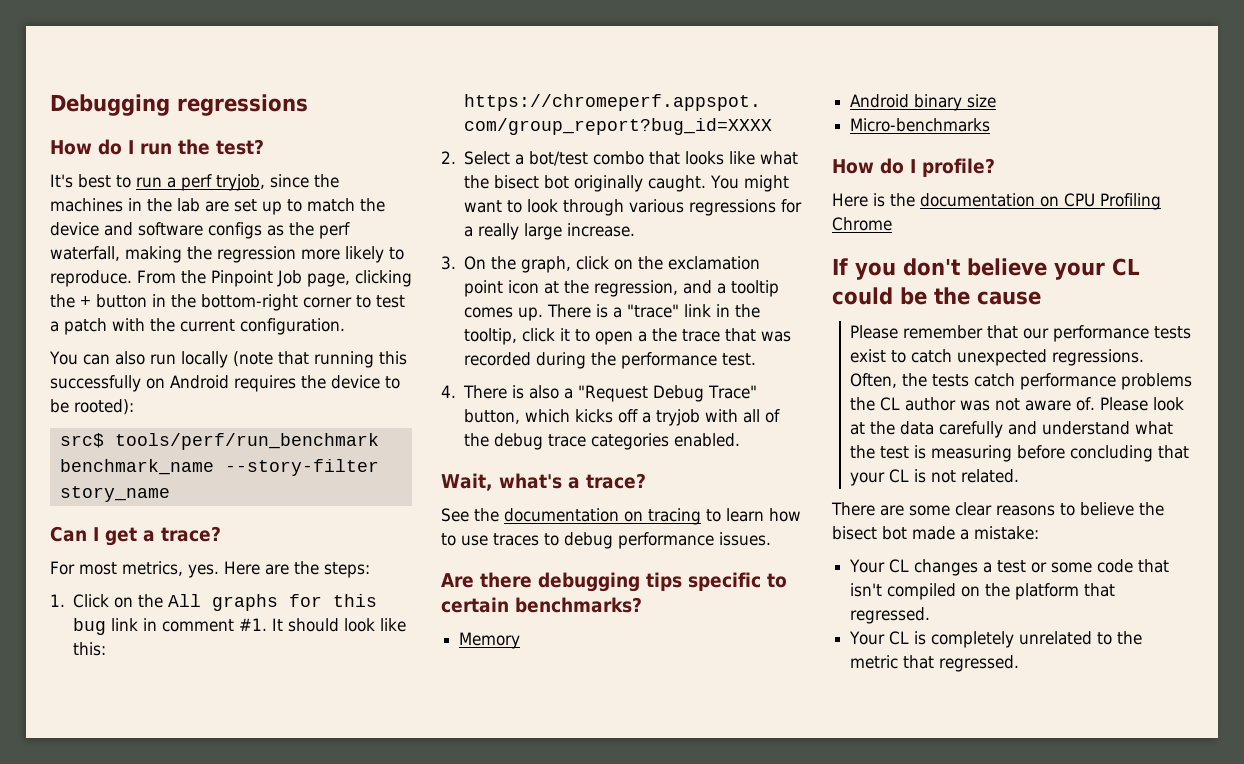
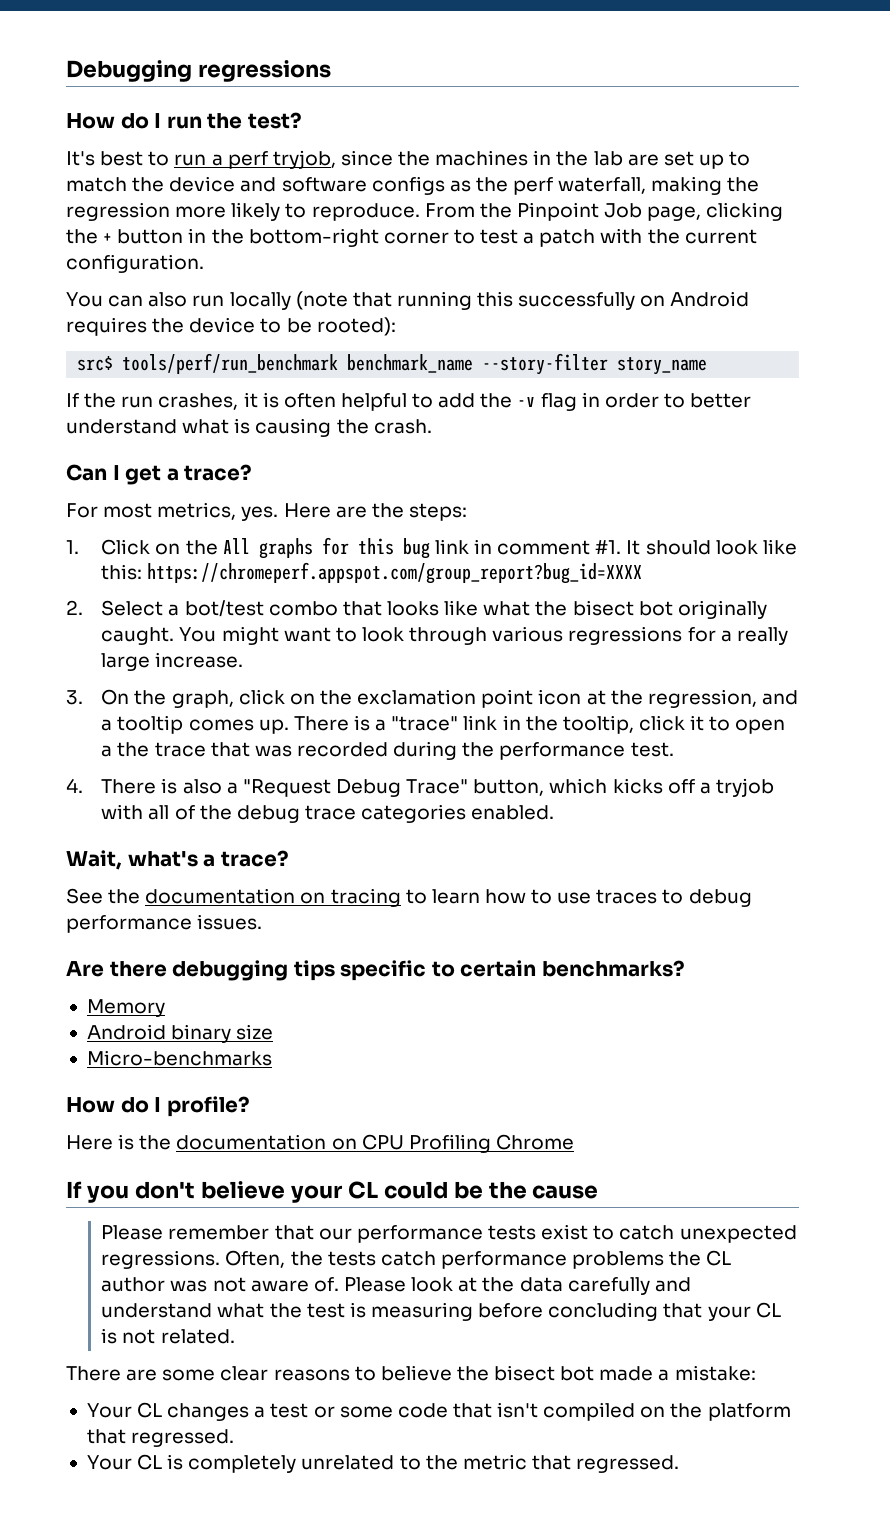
+ If the run crashes, it is often helpful to add the -v flag in order to better understand what is causing the crash.

